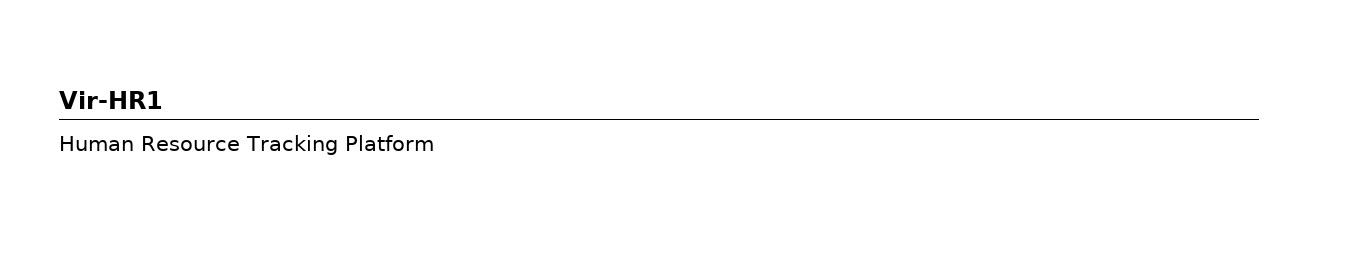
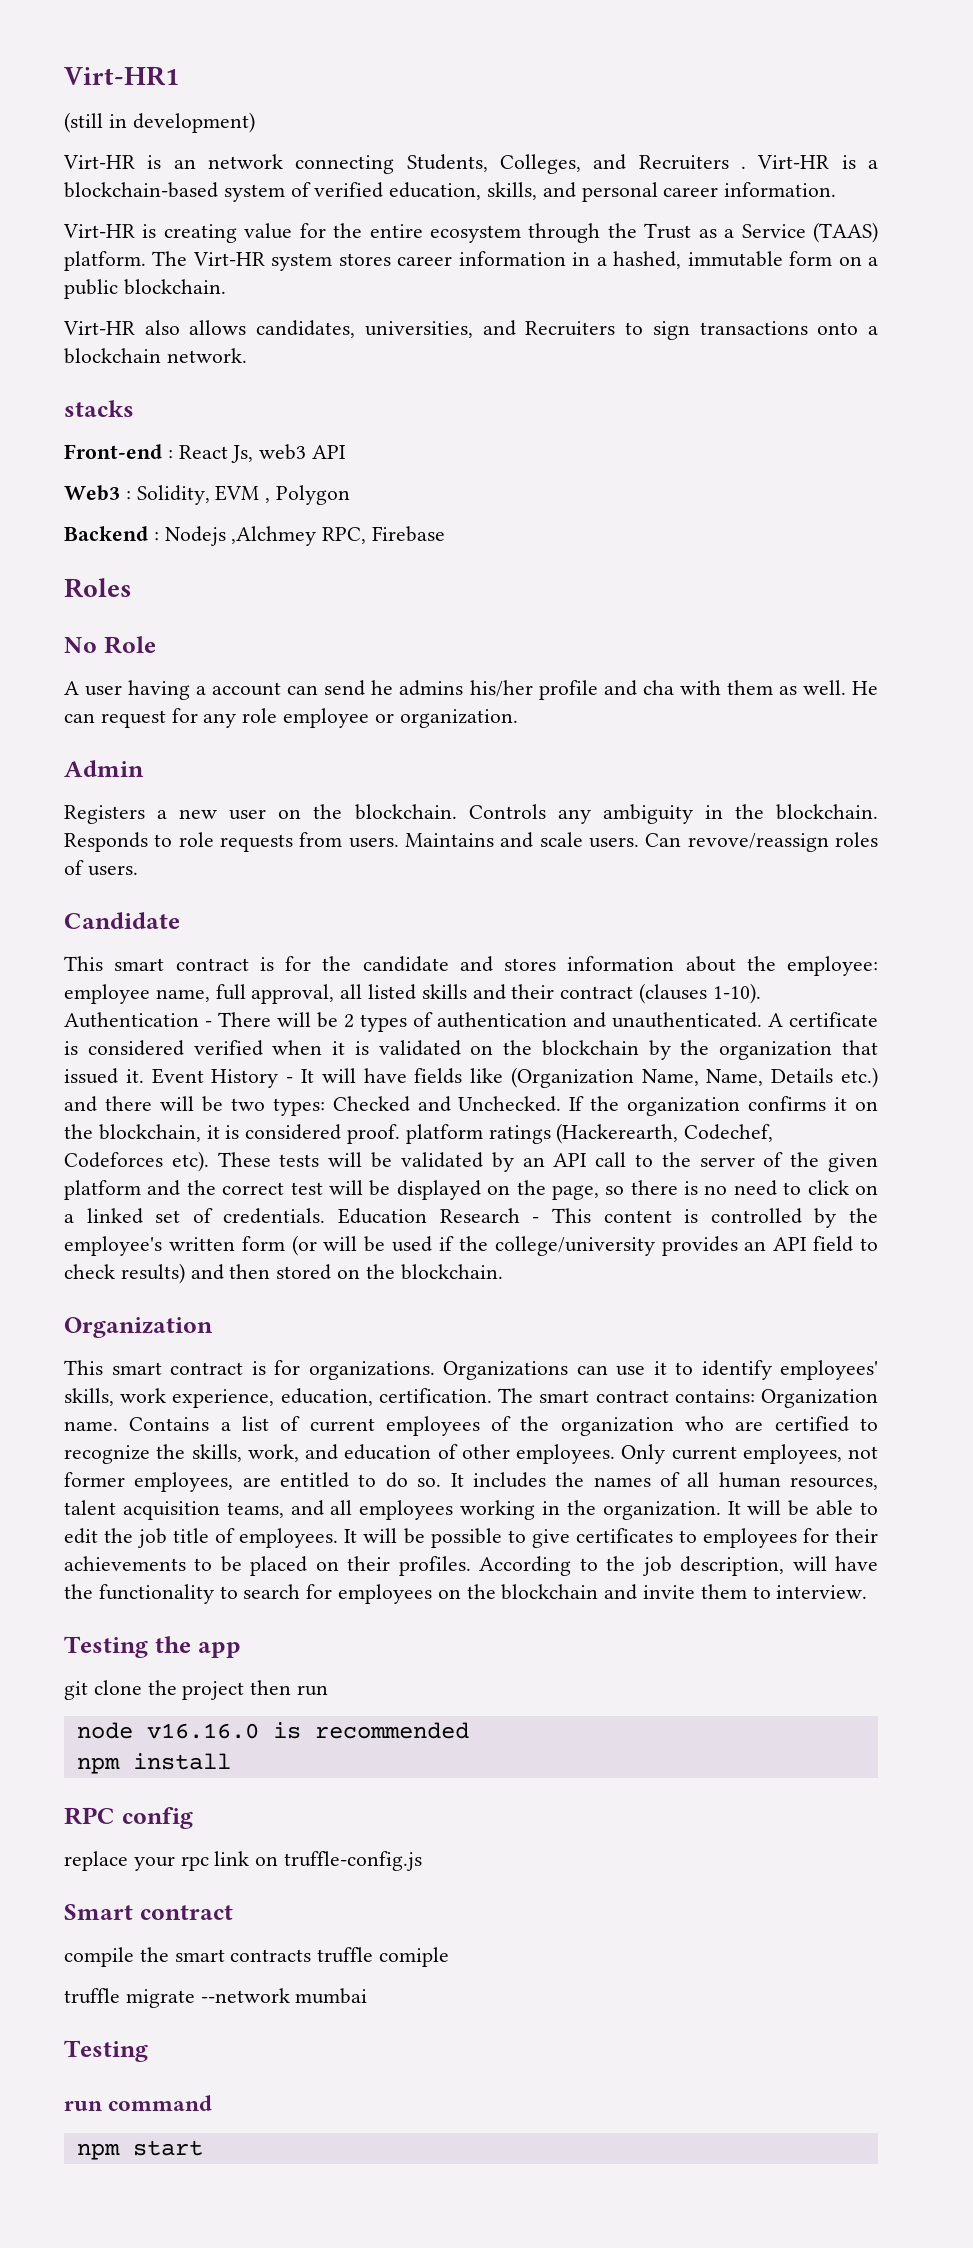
- Vir-HR1
- Human Resource Tracking Platform
+ Virt-HR1
+ (still in development)
+ Virt-HR is an network connecting Students, Colleges, and Recruiters . Virt-HR is a blockchain-based system of verified education, skills, and personal career information.
+ Virt-HR is creating value for the entire ecosystem through the Trust as a Service (TAAS) platform. The Virt-HR system stores career information in a hashed, immutable form on a public blockchain.
+ Virt-HR also allows candidates, universities, and Recruiters to sign transactions onto a blockchain network.
+ stacks
+ Front-end : React Js, web3 API
+ Web3 : Solidity, EVM , Polygon
+ Backend : Nodejs ,Alchmey RPC, Firebase
+ Roles
+ No Role
+ A user having a account can send he admins his/her profile and cha with them as well. He can request for any role employee or organization.
+ Admin
+ Registers a new user on the blockchain. Controls any ambiguity in the blockchain. Responds to role requests from users. Maintains and scale users. Can revove/reassign roles of users.
+ Candidate
+ This smart contract is for the candidate and stores information about the employee: employee name, full approval, all listed skills and their contract (clauses 1-10). Authentication - There will be 2 types of authentication and unauthenticated. A certificate is considered verified when it is validated on the blockchain by the organization that issued it. Event History - It will have fields like (Organization Name, Name, Details etc.) and there will be two types: Checked and Unchecked. If the organization confirms it on the blockchain, it is considered proof. platform ratings (Hackerearth, Codechef, Codeforces etc). These tests will be validated by an API call to the server of the given platform and the correct test will be displayed on the page, so there is no need to click on a linked set of credentials. Education Research - This content is controlled by the employee's written form (or will be used if the college/university provides an API field to check results) and then stored on the blockchain.
+ Organization
+ This smart contract is for organizations. Organizations can use it to identify employees' skills, work experience, education, certification. The smart contract contains: Organization name. Contains a list of current employees of the organization who are certified to recognize the skills, work, and education of other employees. Only current employees, not former employees, are entitled to do so. It includes the names of all human resources, talent acquisition teams, and all employees working in the organization. It will be able to edit the job title of employees. It will be possible to give certificates to employees for their achievements to be placed on their profiles. According to the job description, will have the functionality to search for employees on the blockchain and invite them to interview.
+ Testing the app
+ git clone the project then run
+ node v16.16.0 is recommended
+ npm install
+ RPC config
+ replace your rpc link on truffle-config.js
+ Smart contract
+ compile the smart contracts truffle comiple
+ truffle migrate --network mumbai
+ Testing
+ run command
+ npm start

